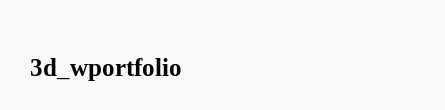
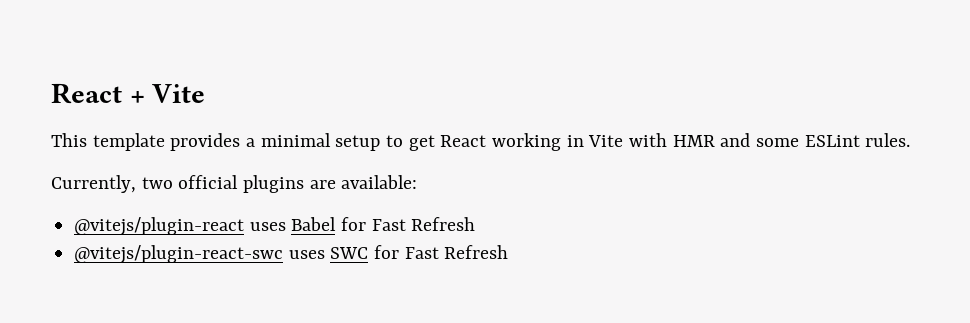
- 3d_wportfolio
+ React + Vite
+ This template provides a minimal setup to get React working in Vite with HMR and some ESLint rules.
+ Currently, two official plugins are available:
+ @vitejs/plugin-react uses Babel for Fast Refresh
+ @vitejs/plugin-react-swc uses SWC for Fast Refresh

